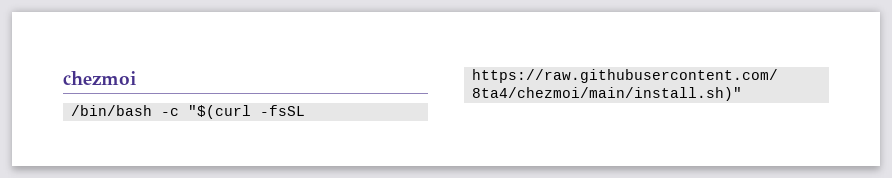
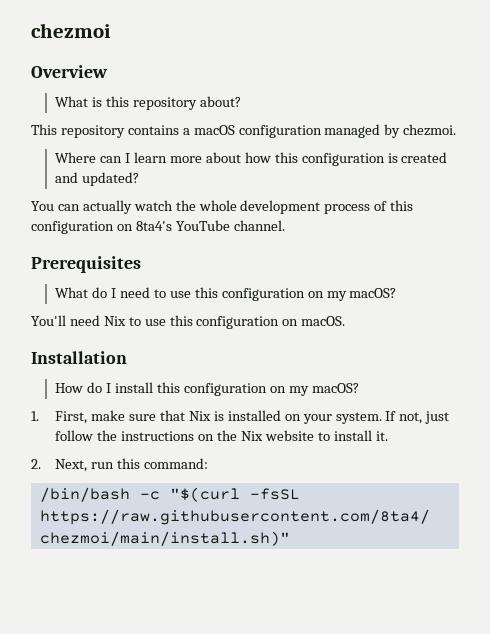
+ Overview
+ What is this repository about?
+ This repository contains a macOS configuration managed by chezmoi.
+ Where can I learn more about how this configuration is created and updated?
+ You can actually watch the whole development process of this configuration on 8ta4's YouTube channel.
+ Prerequisites
+ What do I need to use this configuration on my macOS?
+ You'll need Nix to use this configuration on macOS.
+ Installation
+ How do I install this configuration on my macOS?
+ 1. First, make sure that Nix is installed on your system. If not, just follow the instructions on the Nix website to install it.
+ 2. Next, run this command:

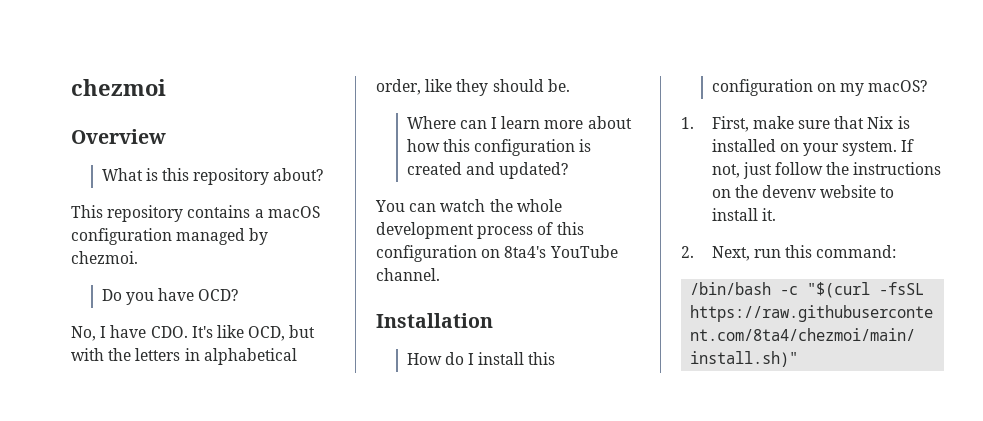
+ Do you have OCD?
+ No, I have CDO. It's like OCD, but with the letters in alphabetical order, like they should be.
- You can actually watch the whole development process of this configuration on 8ta4's YouTube channel.
+ You can watch the whole development process of this configuration on 8ta4's YouTube channel.
- Prerequisites
- What do I need to use this configuration on my macOS?
- You'll need Nix to use this configuration on macOS.
- If not, just follow the instructions on the Nix website to install it.
+ If not, just follow the instructions on the devenv website to install it.

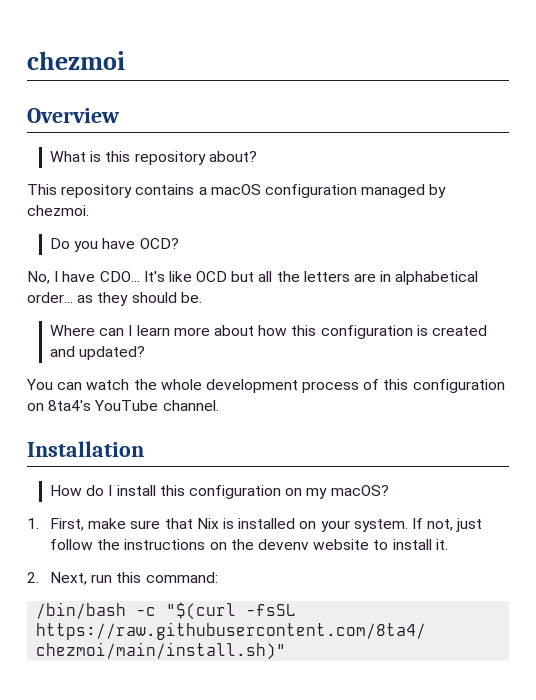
- No, I have CDO. It's like OCD, but with the letters in alphabetical order, like they should be.
+ No, I have CDO... It's like OCD but all the letters are in alphabetical order... as they should be.

